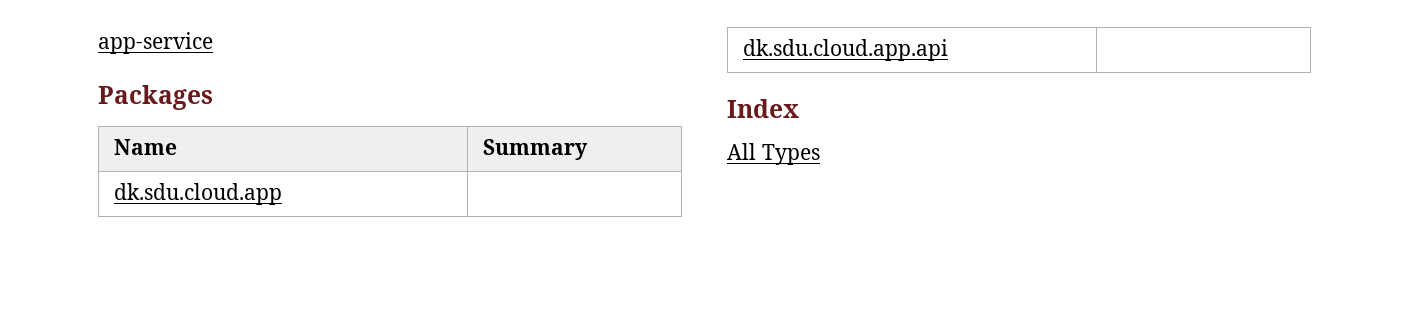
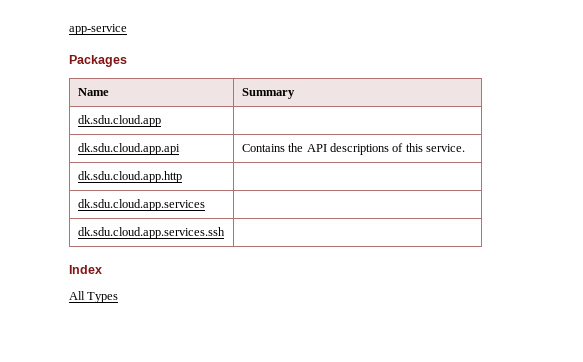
- dk.sdu.cloud.app.api |
+ dk.sdu.cloud.app.api | Contains the API descriptions of this service.
+ dk.sdu.cloud.app.http |
+ dk.sdu.cloud.app.services |
+ dk.sdu.cloud.app.services.ssh |

